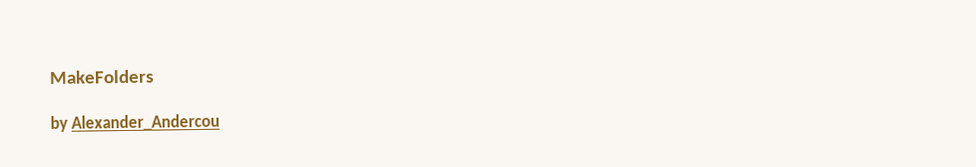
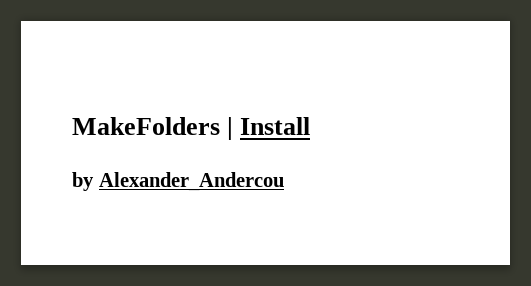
- MakeFolders
+ MakeFolders | Install

